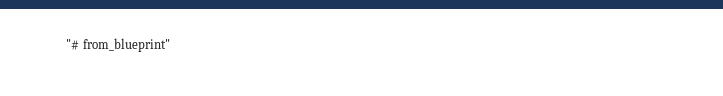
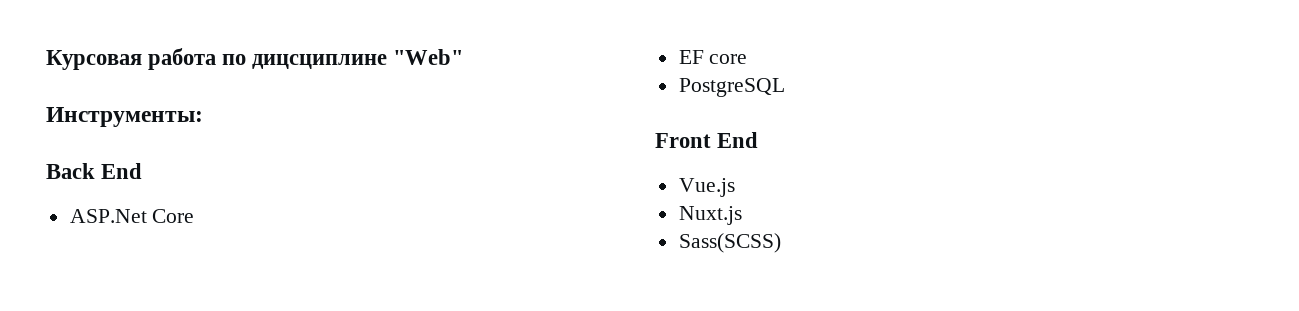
- "# from_blueprint"
+ Курсовая работа по дицсциплине "Web"
+ Инструменты:
+ Back End
+ ASP.Net Core
+ EF core
+ PostgreSQL
+ Front End
+ Vue.js
+ Nuxt.js
+ Sass(SCSS)

